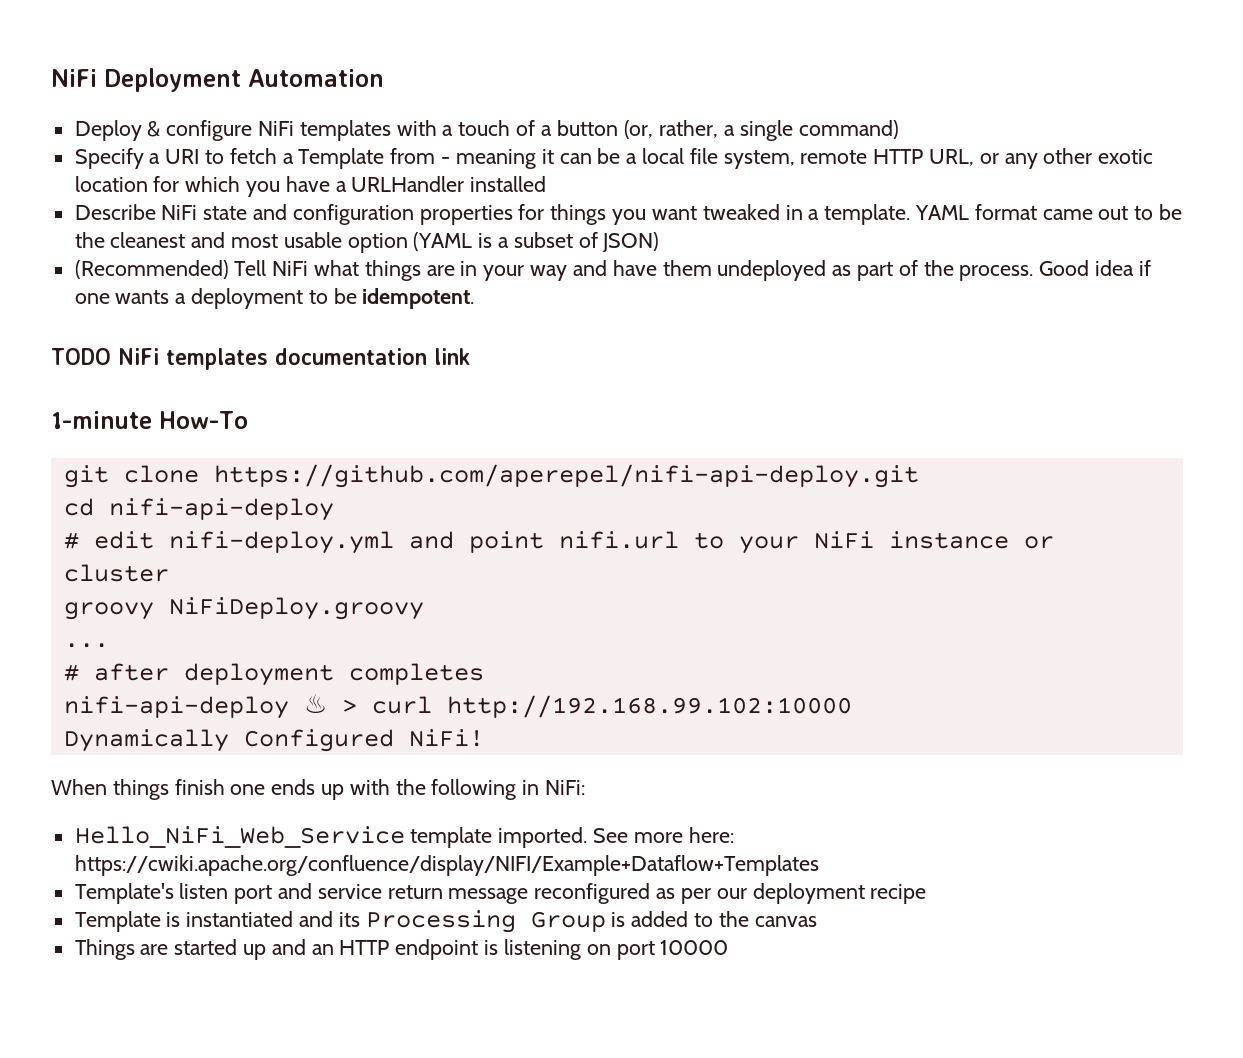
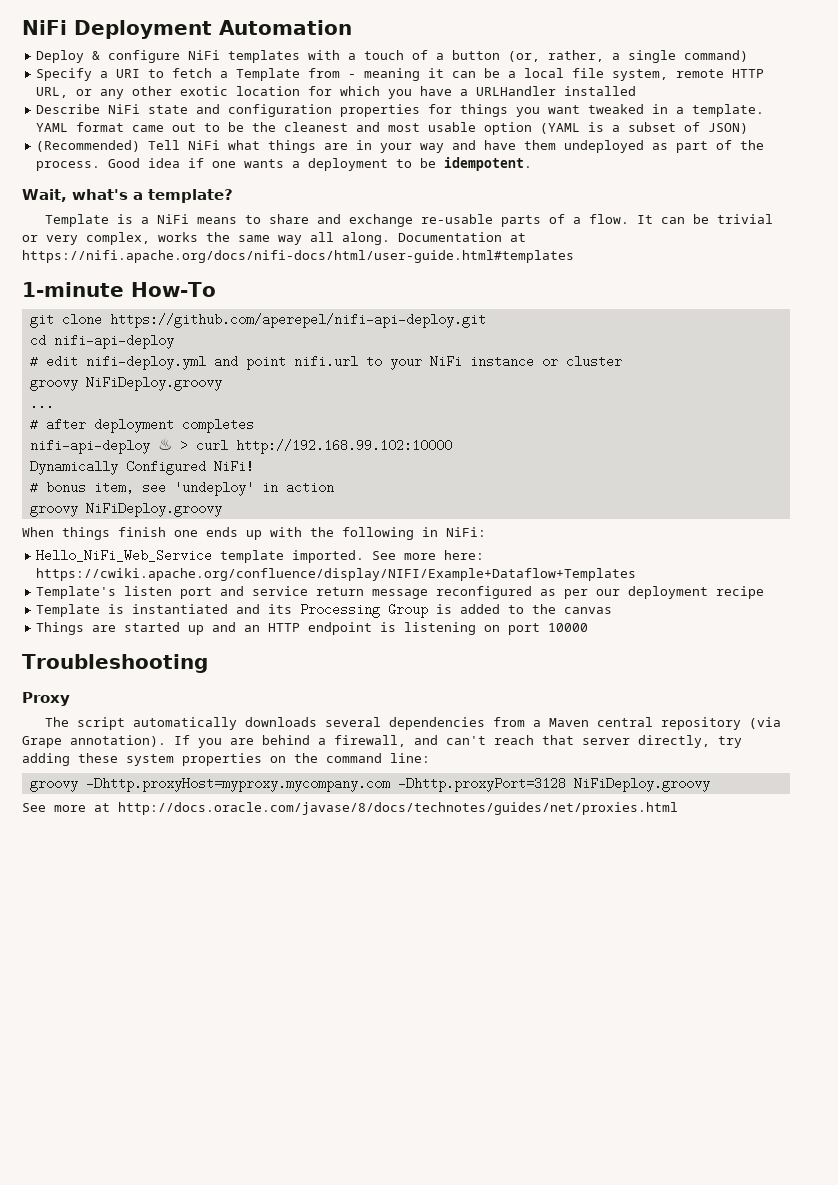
- TODO NiFi templates documentation link
+ Wait, what's a template?
+ Template is a NiFi means to share and exchange re-usable parts of a flow. It can be trivial or very complex, works the same way all along. Documentation at https://nifi.apache.org/docs/nifi-docs/html/user-guide.html#templates
+ # bonus item, see 'undeploy' in action
+ groovy NiFiDeploy.groovy
+ Troubleshooting
+ Proxy
+ The script automatically downloads several dependencies from a Maven central repository (via Grape annotation). If you are behind a firewall, and can't reach that server directly, try adding these system properties on the command line:
+ groovy -Dhttp.proxyHost=myproxy.mycompany.com -Dhttp.proxyPort=3128 NiFiDeploy.groovy
+ See more at http://docs.oracle.com/javase/8/docs/technotes/guides/net/proxies.html

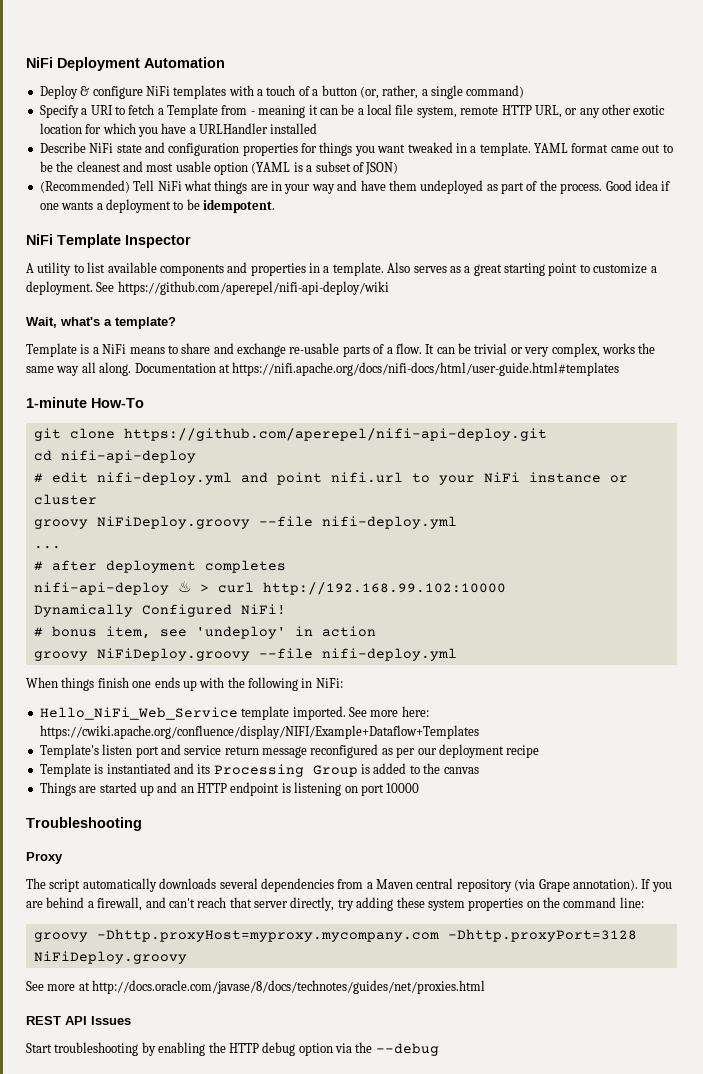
+ NiFi Template Inspector
+ A utility to list available components and properties in a template. Also serves as a great starting point to customize a deployment. See https://github.com/aperepel/nifi-api-deploy/wiki
  # edit nifi-deploy.yml and point nifi.url to your NiFi instance or cluster
- groovy NiFiDeploy.groovy
+ groovy NiFiDeploy.groovy --file nifi-deploy.yml
  # bonus item, see 'undeploy' in action
- groovy NiFiDeploy.groovy
+ groovy NiFiDeploy.groovy --file nifi-deploy.yml
+ REST API Issues
+ Start troubleshooting by enabling the HTTP debug option via the --debug

